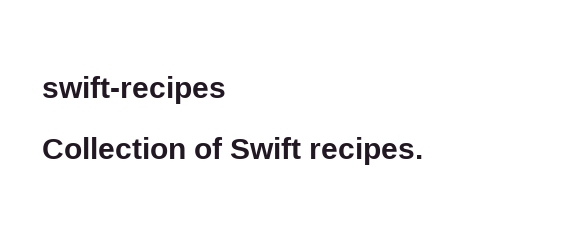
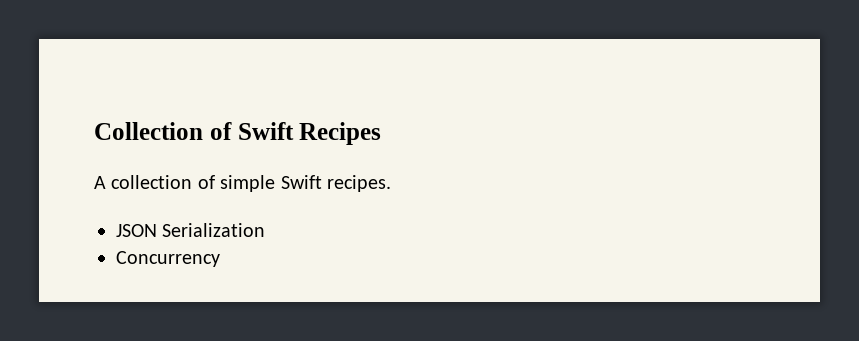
- swift-recipes
- Collection of Swift recipes.
+ Collection of Swift Recipes
+ A collection of simple Swift recipes.
+ JSON Serialization
+ Concurrency

